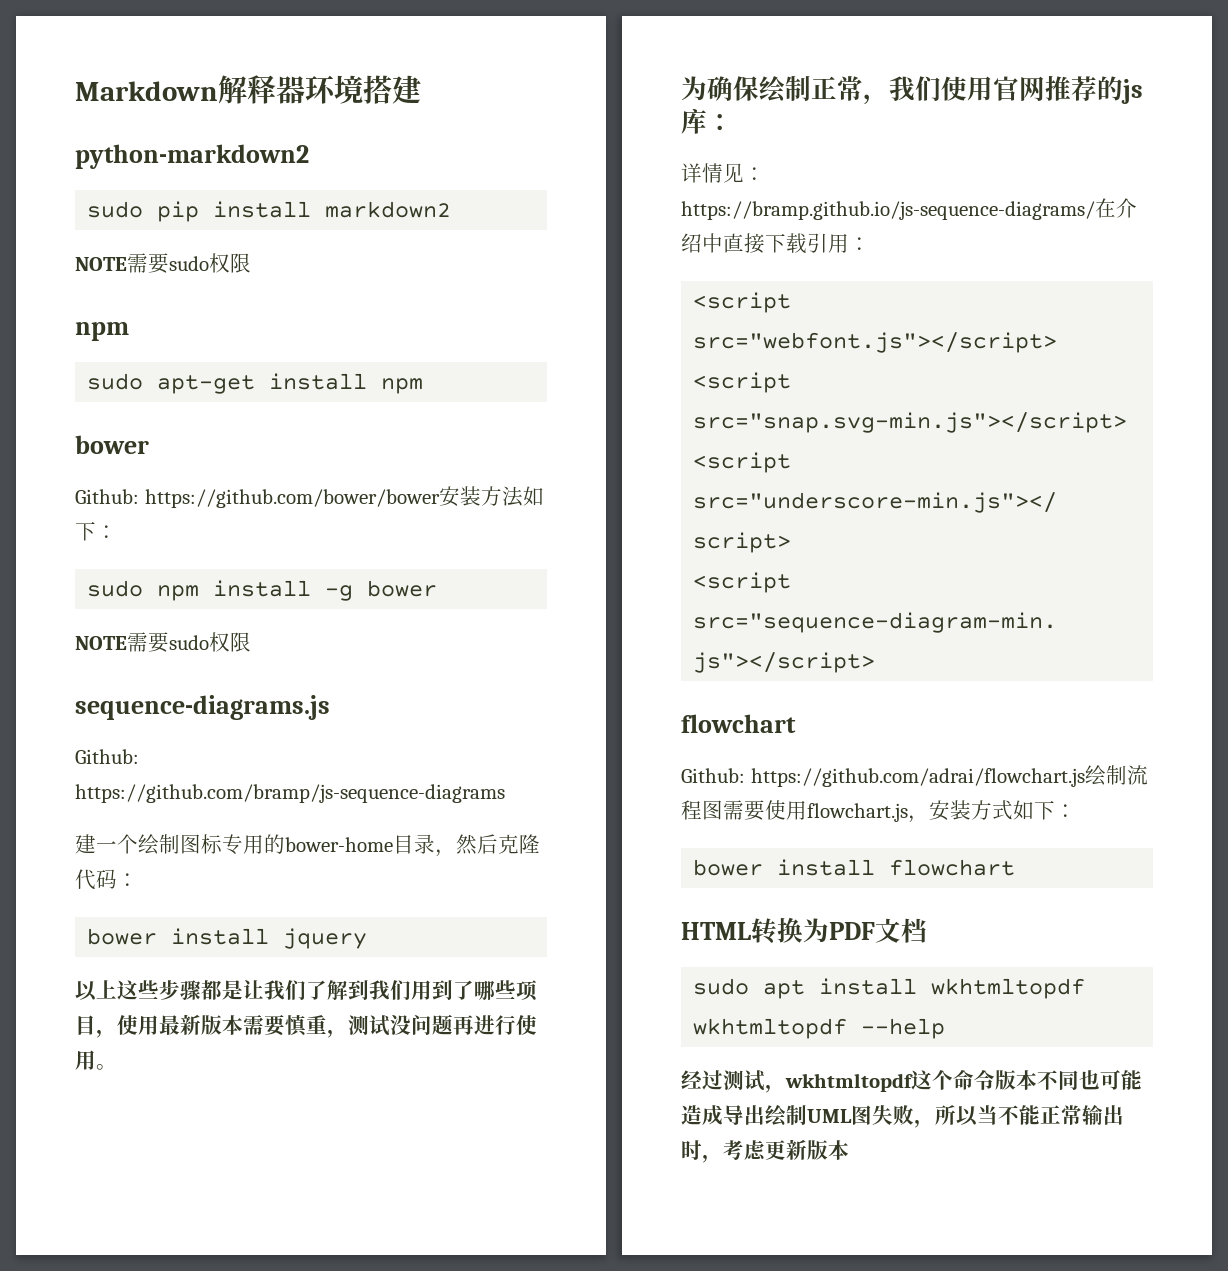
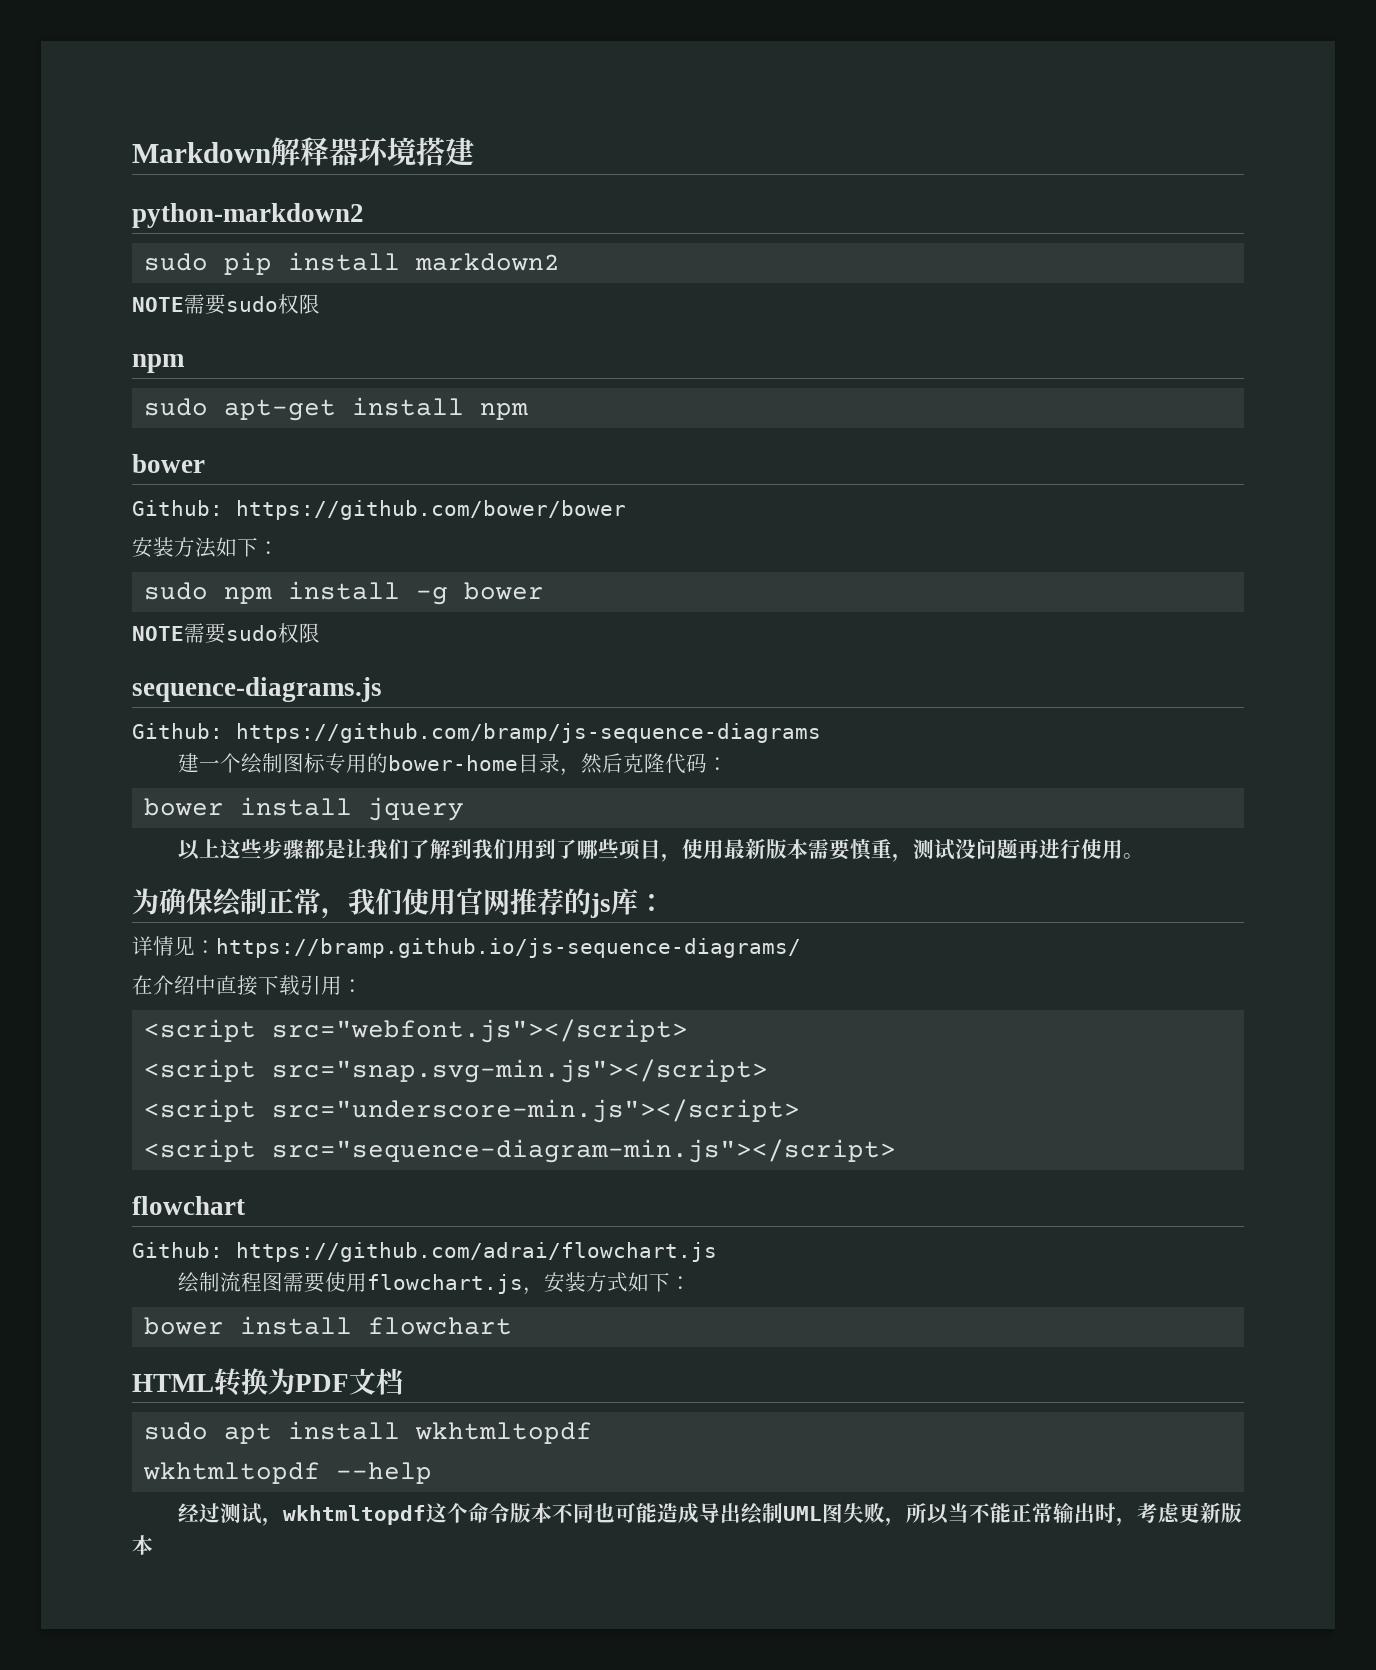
- Github: https://github.com/bower/bower安装方法如下：
+ Github: https://github.com/bower/bower
+ 安装方法如下：
- 详情见：https://bramp.github.io/js-sequence-diagrams/在介绍中直接下载引用：
+ 详情见：https://bramp.github.io/js-sequence-diagrams/
+ 在介绍中直接下载引用：
- Github: https://github.com/adrai/flowchart.js绘制流程图需要使用flowchart.js，安装方式如下：
+ Github: https://github.com/adrai/flowchart.js
+ 绘制流程图需要使用flowchart.js，安装方式如下：

